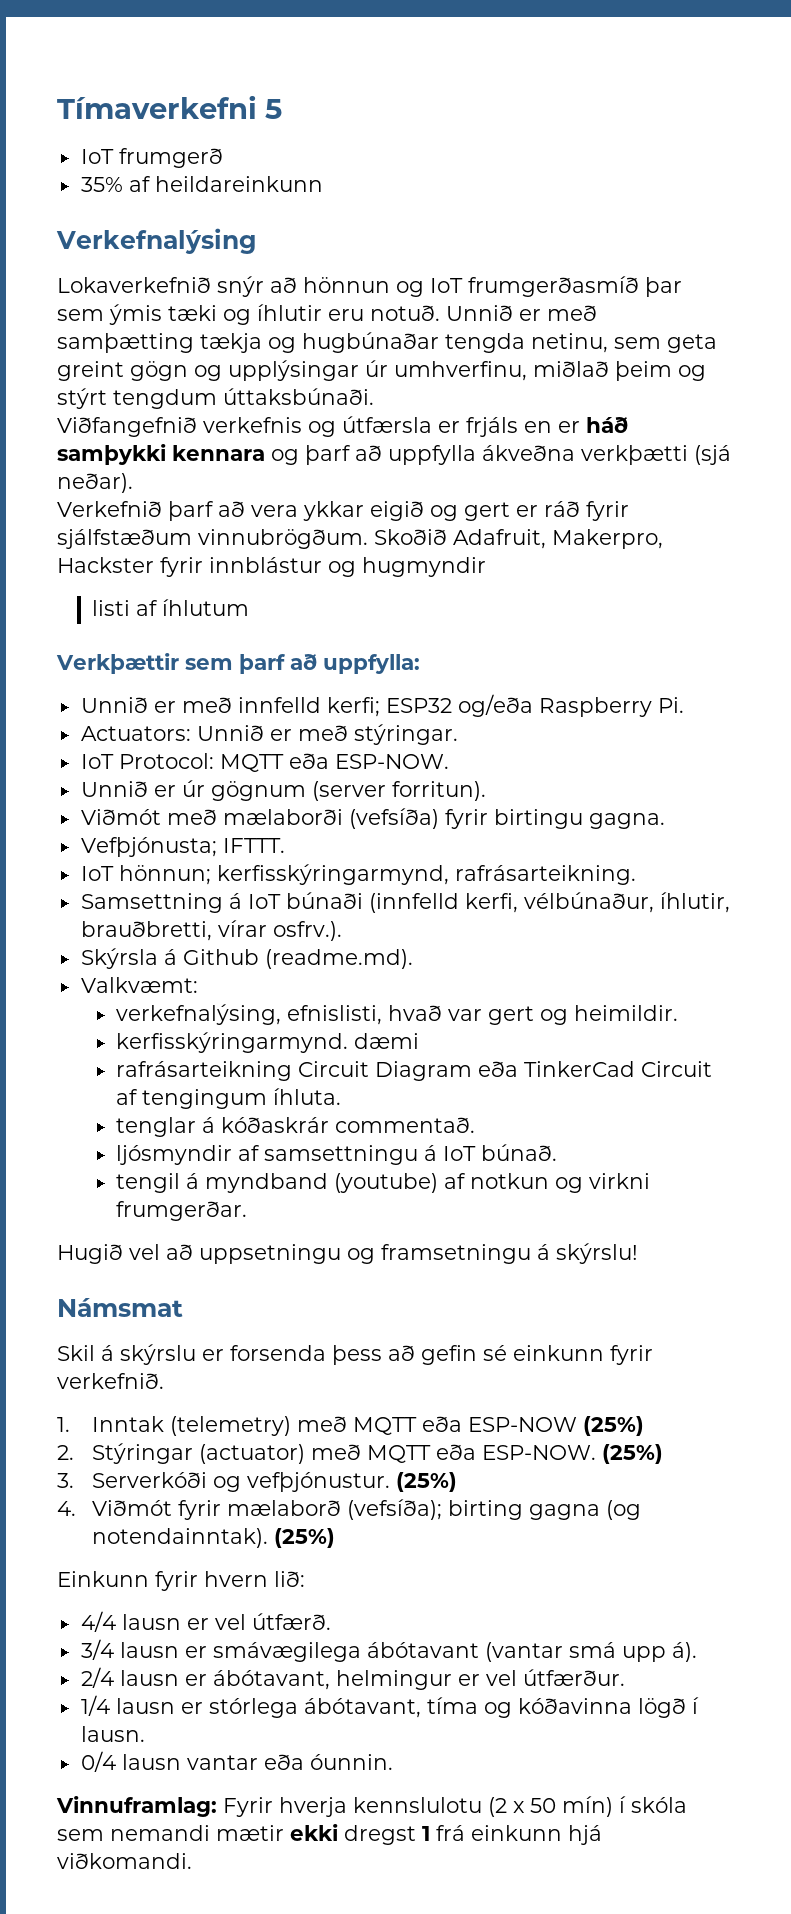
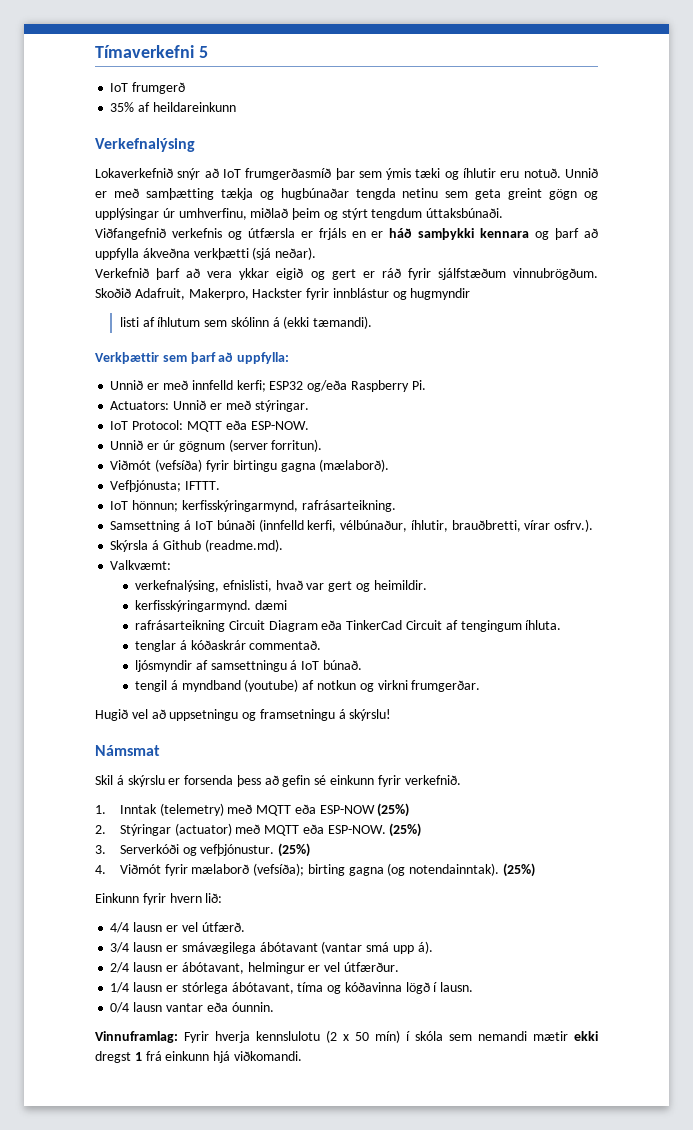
- Lokaverkefnið snýr að hönnun og IoT frumgerðasmíð þar sem ýmis tæki og íhlutir eru notuð.
+ Lokaverkefnið snýr að IoT frumgerðasmíð þar sem ýmis tæki og íhlutir eru notuð.
- Unnið er með samþætting tækja og hugbúnaðar tengda netinu, sem geta greint gögn og upplýsingar úr umhverfinu, miðlað þeim og stýrt tengdum úttaksbúnaði.
+ Unnið er með samþætting tækja og hugbúnaðar tengda netinu sem geta greint gögn og upplýsingar úr umhverfinu, miðlað þeim og stýrt tengdum úttaksbúnaði.
- listi af íhlutum
+ listi af íhlutum sem skólinn á (ekki tæmandi).
- Viðmót með mælaborði (vefsíða) fyrir birtingu gagna.
+ Viðmót (vefsíða) fyrir birtingu gagna (mælaborð).

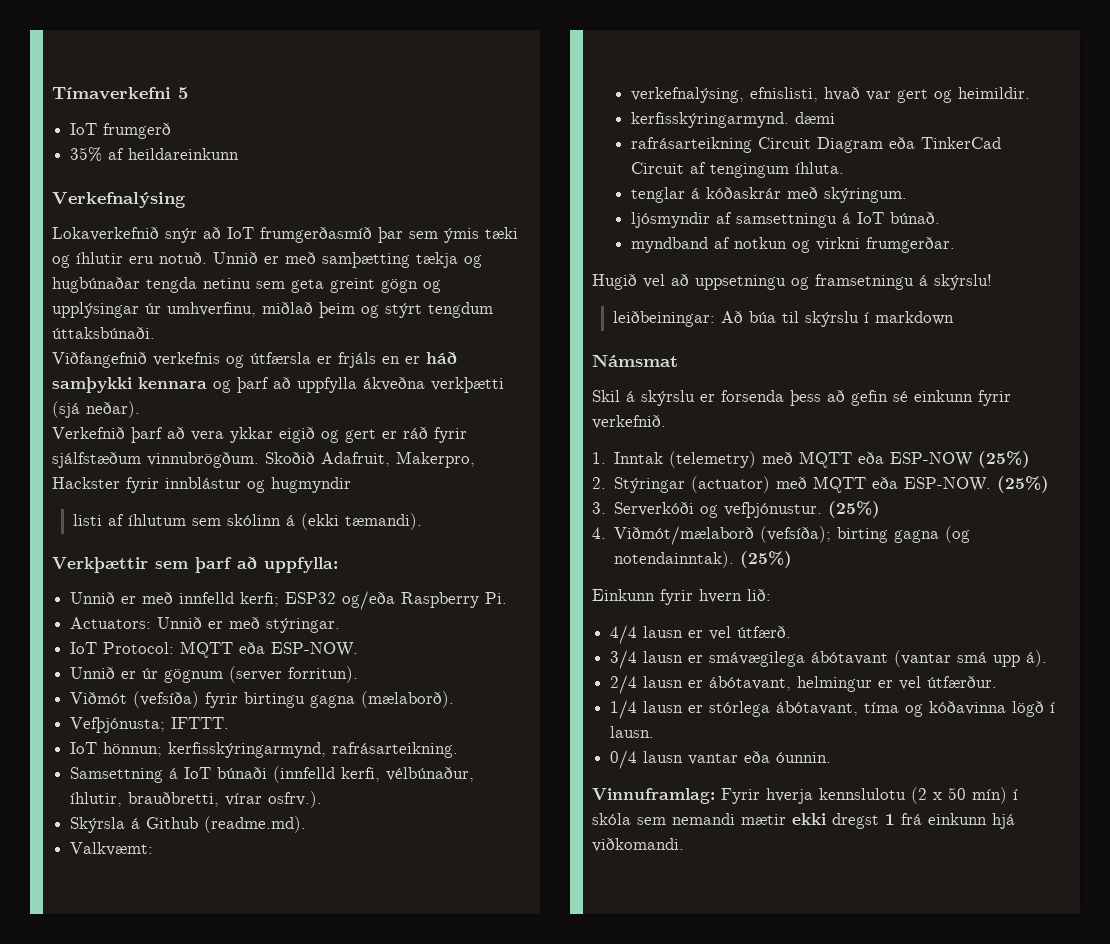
- tenglar á kóðaskrár commentað.
+ tenglar á kóðaskrár með skýringum.
- tengil á myndband (youtube) af notkun og virkni frumgerðar.
+ myndband af notkun og virkni frumgerðar.
+ leiðbeiningar: Að búa til skýrslu í markdown
- 4. Viðmót fyrir mælaborð (vefsíða); birting gagna (og notendainntak).
+ 4. Viðmót/mælaborð (vefsíða); birting gagna (og notendainntak).

